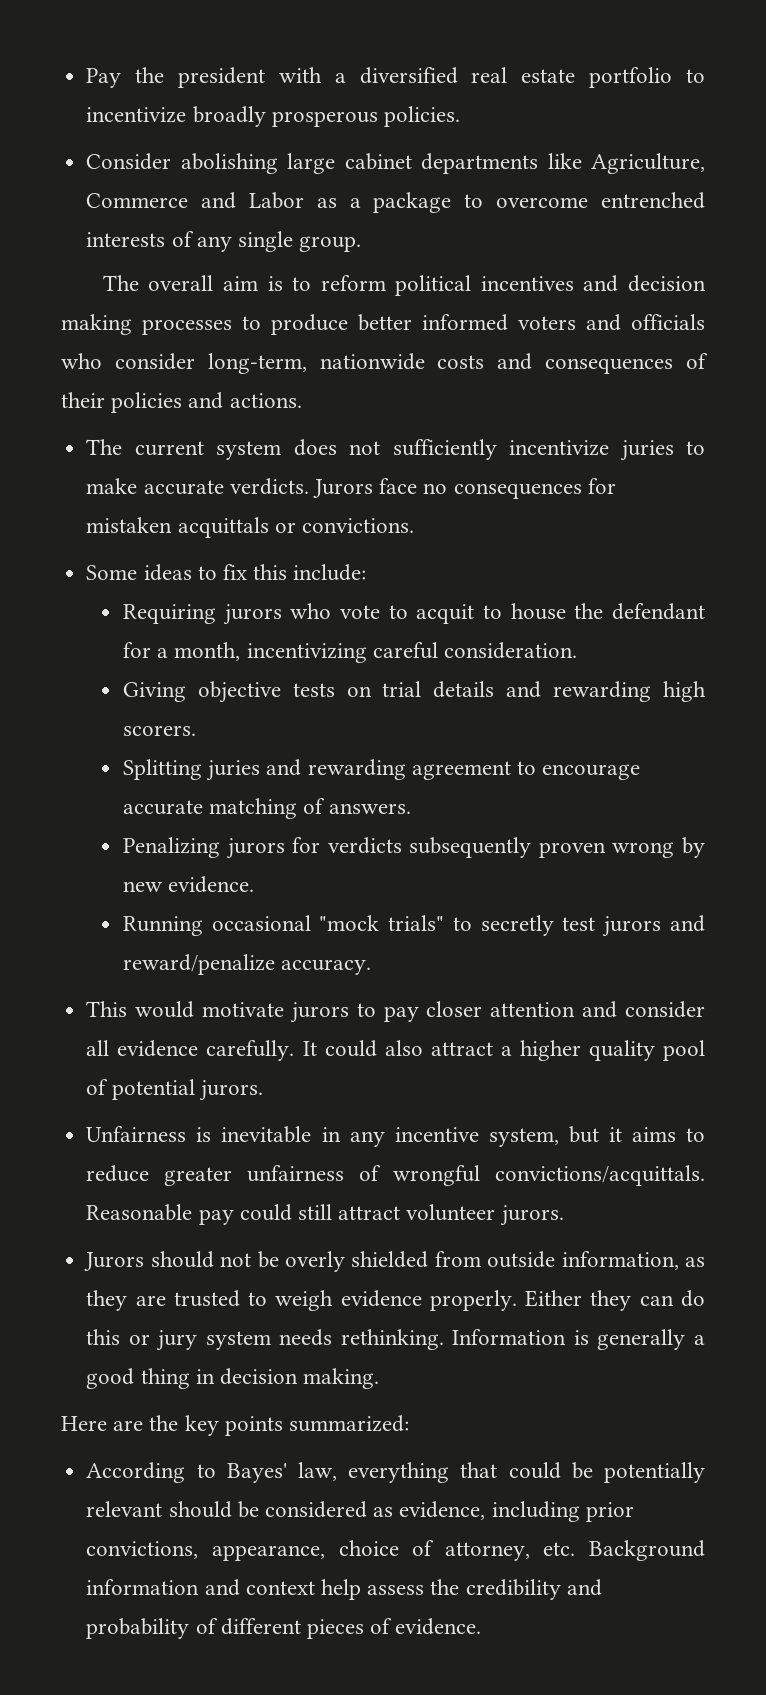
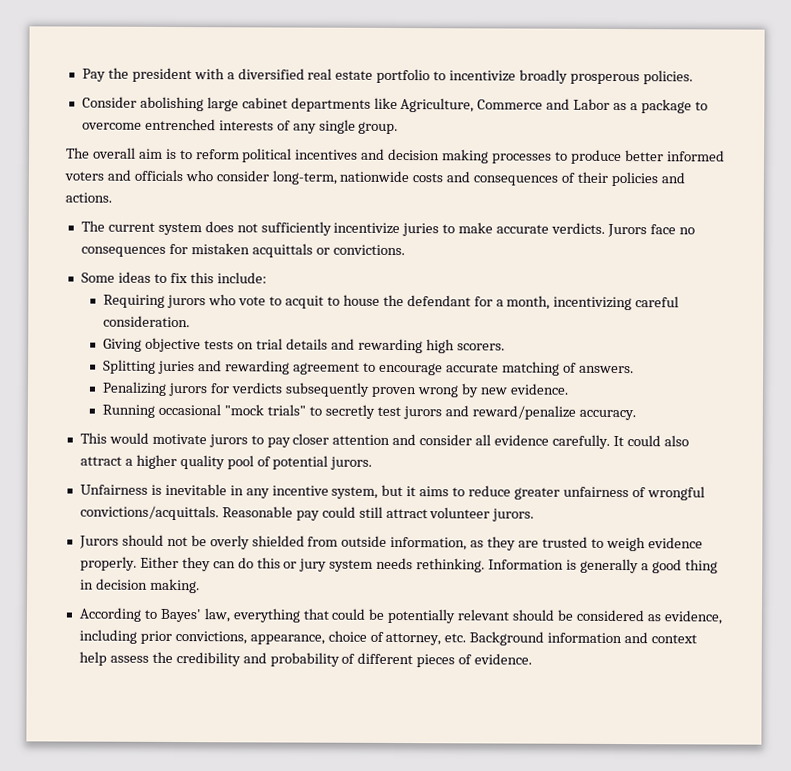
- Here are the key points summarized:

